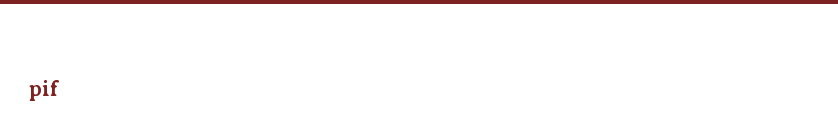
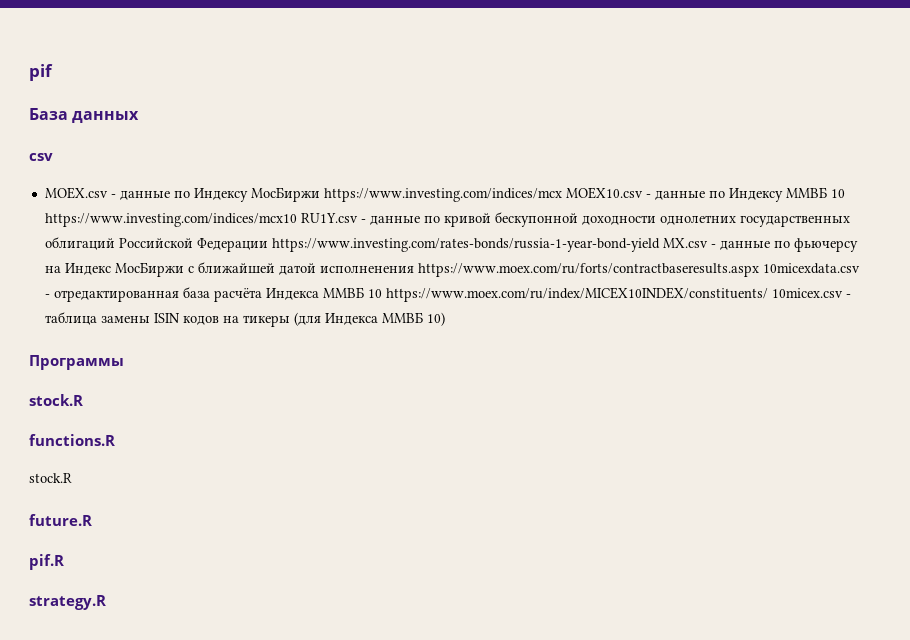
+ База данных
+ csv
+ MOEX.csv - данные по Индексу МосБиржи https://www.investing.com/indices/mcx MOEX10.csv - данные по Индексу ММВБ 10 https://www.investing.com/indices/mcx10 RU1Y.csv - данные по кривой бескупонной доходности однолетних государственных облигаций Российской Федерации https://www.investing.com/rates-bonds/russia-1-year-bond-yield MX.csv - данные по фьючерсу на Индекс МосБиржи с ближайшей датой исполненения https://www.moex.com/ru/forts/contractbaseresults.aspx 10micexdata.csv - отредактированная база расчёта Индекса ММВБ 10 https://www.moex.com/ru/index/MICEX10INDEX/constituents/ 10micex.csv - таблица замены ISIN кодов на тикеры (для Индекса ММВБ 10)
+ Программы
+ stock.R
+ functions.R
+ stock.R
+ future.R
+ pif.R
+ strategy.R

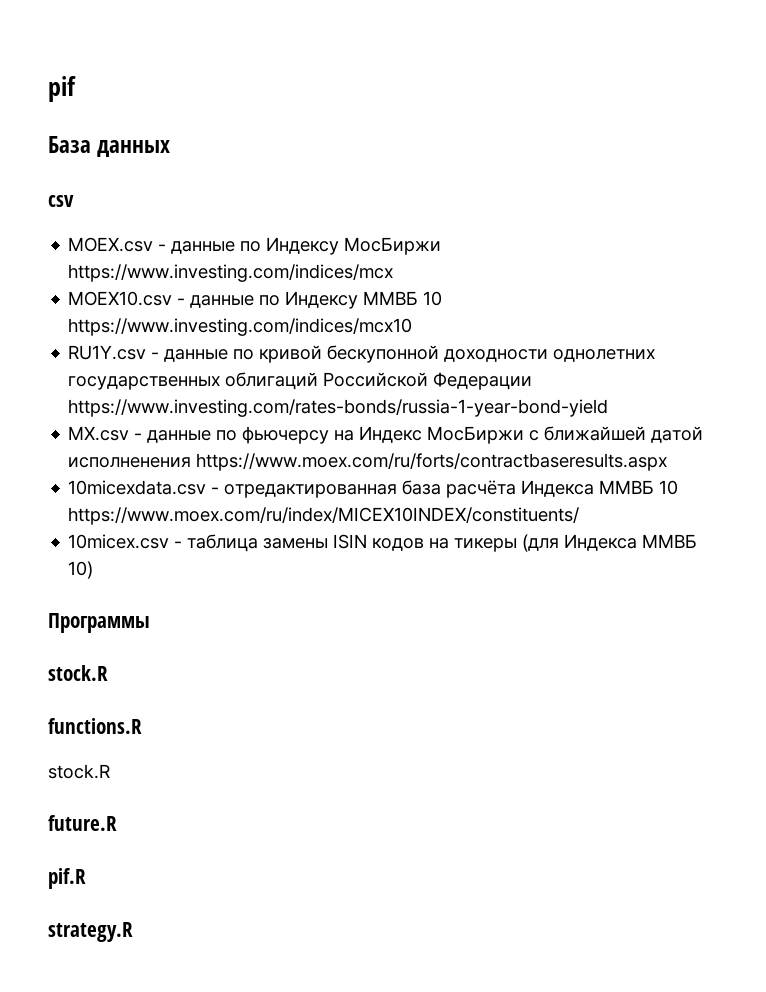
- MOEX.csv - данные по Индексу МосБиржи https://www.investing.com/indices/mcx MOEX10.csv - данные по Индексу ММВБ 10 https://www.investing.com/indices/mcx10 RU1Y.csv - данные по кривой бескупонной доходности однолетних государственных облигаций Российской Федерации https://www.investing.com/rates-bonds/russia-1-year-bond-yield MX.csv - данные по фьючерсу на Индекс МосБиржи с ближайшей датой исполненения https://www.moex.com/ru/forts/contractbaseresults.aspx 10micexdata.csv - отредактированная база расчёта Индекса ММВБ 10 https://www.moex.com/ru/index/MICEX10INDEX/constituents/ 10micex.csv - таблица замены ISIN кодов на тикеры (для Индекса ММВБ 10)
+ MOEX.csv - данные по Индексу МосБиржи https://www.investing.com/indices/mcx
+ MOEX10.csv - данные по Индексу ММВБ 10 https://www.investing.com/indices/mcx10
+ RU1Y.csv - данные по кривой бескупонной доходности однолетних государственных облигаций Российской Федерации https://www.investing.com/rates-bonds/russia-1-year-bond-yield
+ MX.csv - данные по фьючерсу на Индекс МосБиржи с ближайшей датой исполненения https://www.moex.com/ru/forts/contractbaseresults.aspx
+ 10micexdata.csv - отредактированная база расчёта Индекса ММВБ 10 https://www.moex.com/ru/index/MICEX10INDEX/constituents/
+ 10micex.csv - таблица замены ISIN кодов на тикеры (для Индекса ММВБ 10)

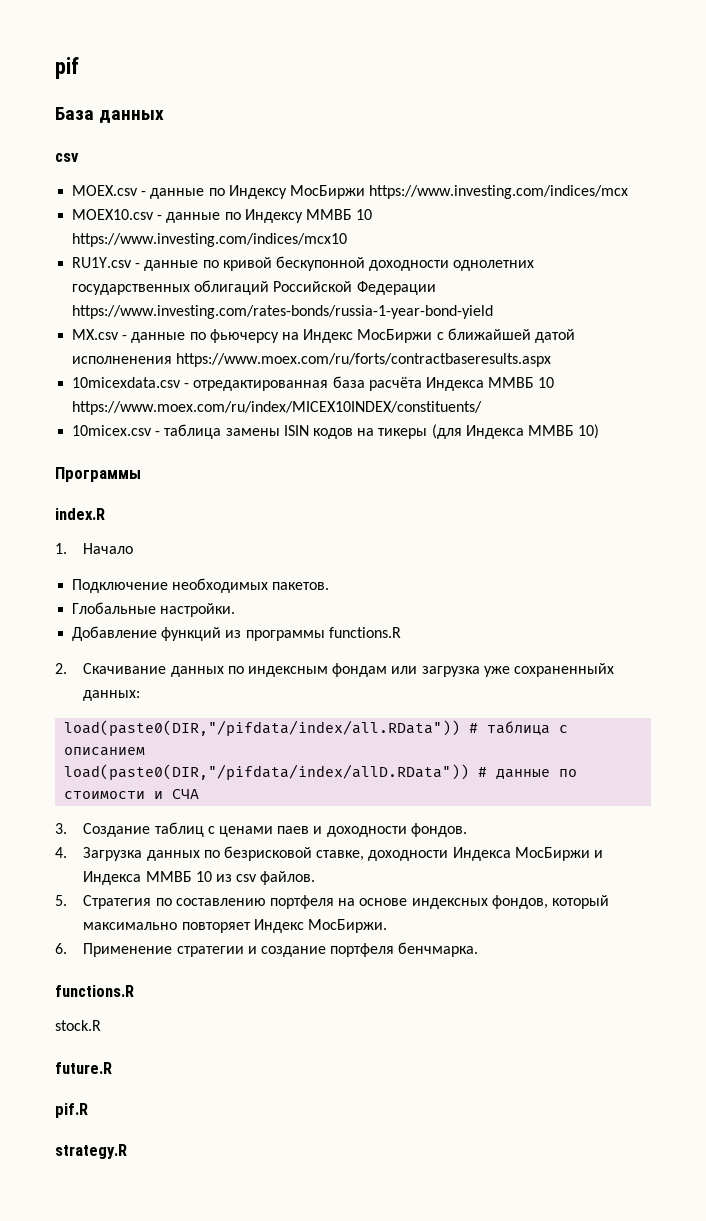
  Программы
- stock.R
+ index.R
+ 1. Начало
+ Подключение необходимых пакетов.
+ Глобальные настройки.
+ Добавление функций из программы functions.R
+ 2. Скачивание данных по индексным фондам или загрузка уже сохраненныйх данных:
+ load(paste0(DIR,"/pifdata/index/all.RData")) # таблица с описанием
+ load(paste0(DIR,"/pifdata/index/allD.RData")) # данные по стоимости и СЧА
+ 3. Создание таблиц с ценами паев и доходности фондов.
+ 4. Загрузка данных по безрисковой ставке, доходности Индекса МосБиржи и Индекса ММВБ 10 из csv файлов.
+ 5. Стратегия по составлению портфеля на основе индексных фондов, который максимально повторяет Индекс МосБиржи.
+ 6. Применение стратегии и создание портфеля бенчмарка.

